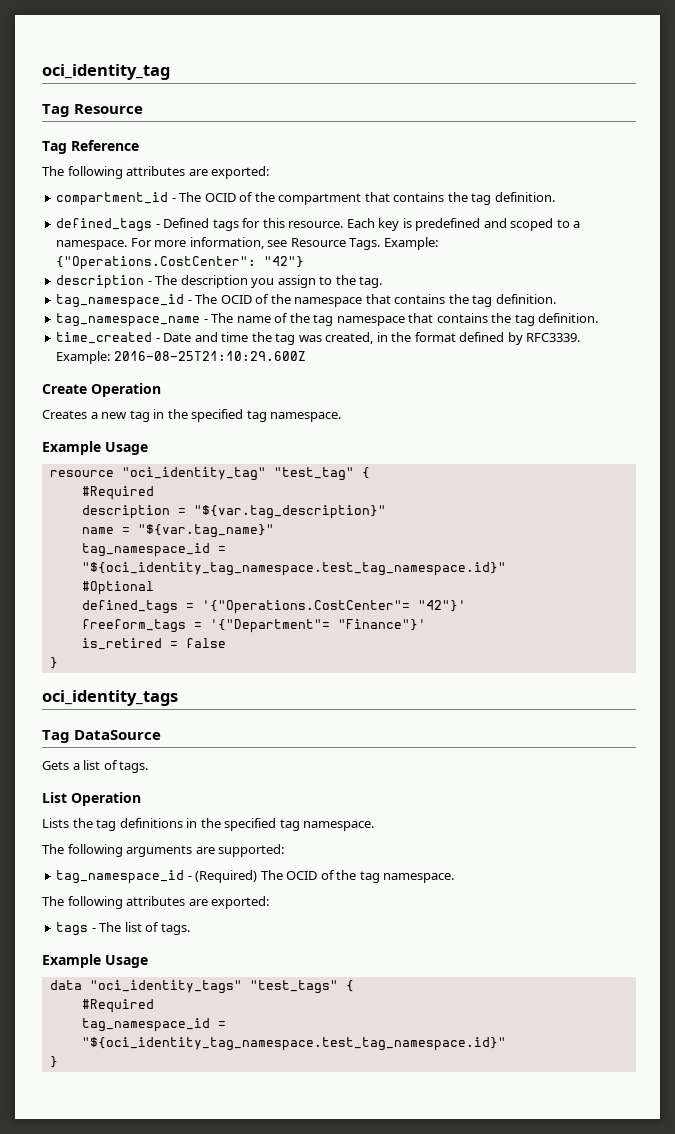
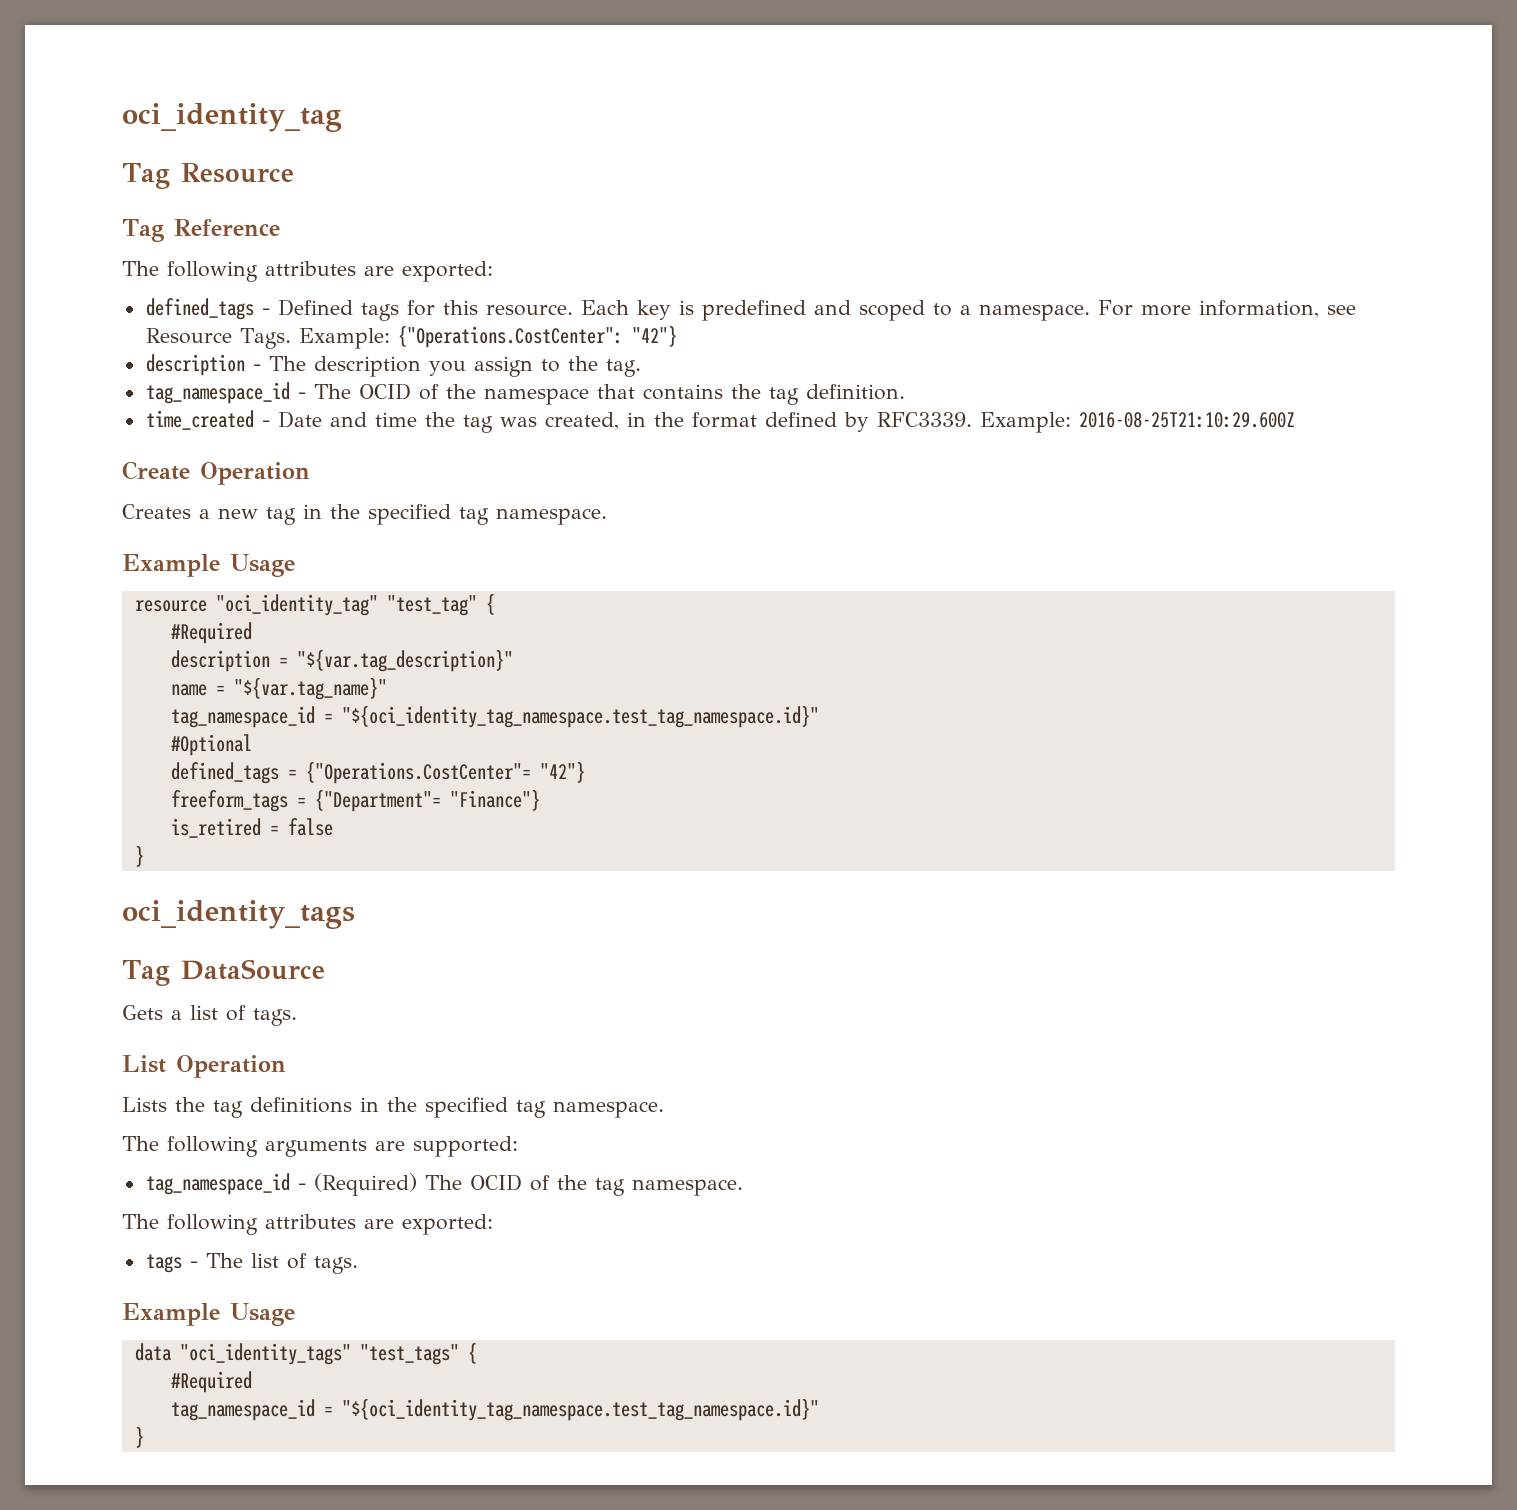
- compartment_id - The OCID of the compartment that contains the tag definition.
- tag_namespace_name - The name of the tag namespace that contains the tag definition.
- defined_tags = '{"Operations.CostCenter"= "42"}'
+ defined_tags = {"Operations.CostCenter"= "42"}
- freeform_tags = '{"Department"= "Finance"}'
+ freeform_tags = {"Department"= "Finance"}

